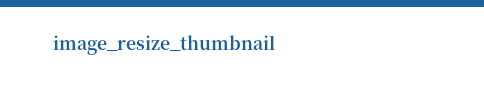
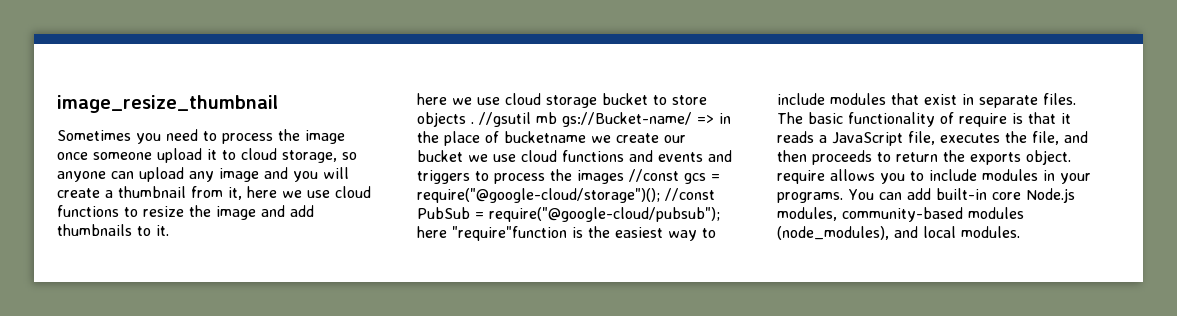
+ Sometimes you need to process the image once someone upload it to cloud storage, so anyone can upload any image and you will create a thumbnail from it, here we use cloud functions to resize the image and add thumbnails to it.
+ here we use cloud storage bucket to store objects . //gsutil mb gs://Bucket-name/ => in the place of bucketname we create our bucket we use cloud functions and events and triggers to process the images //const gcs = require("@google-cloud/storage")(); //const PubSub = require("@google-cloud/pubsub"); here "require"function is the easiest way to include modules that exist in separate files. The basic functionality of require is that it reads a JavaScript file, executes the file, and then proceeds to return the exports object. require allows you to include modules in your programs. You can add built-in core Node.js modules, community-based modules (node_modules), and local modules.

